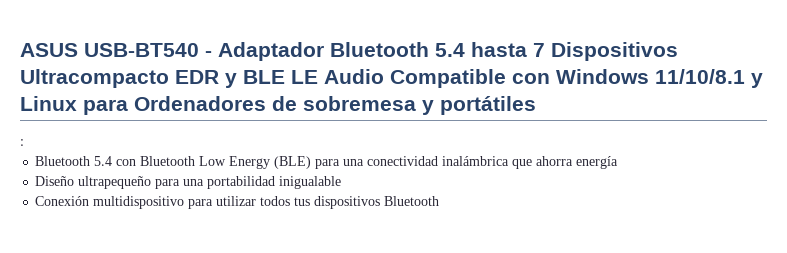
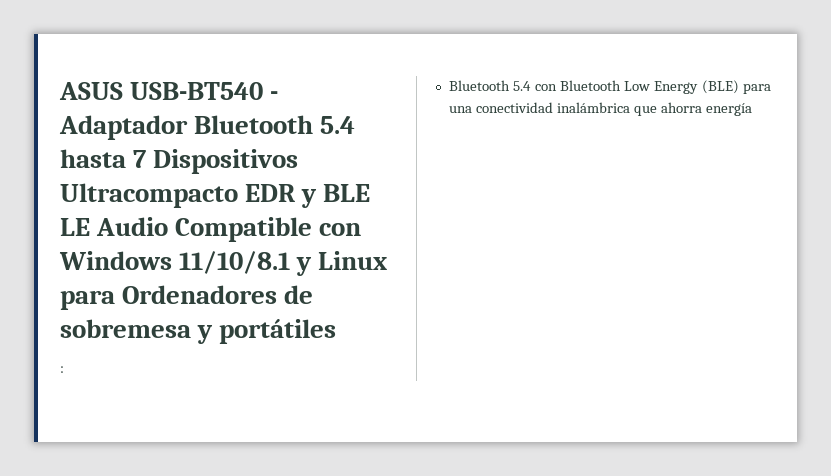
- Diseño ultrapequeño para una portabilidad inigualable
- Conexión multidispositivo para utilizar todos tus dispositivos Bluetooth

